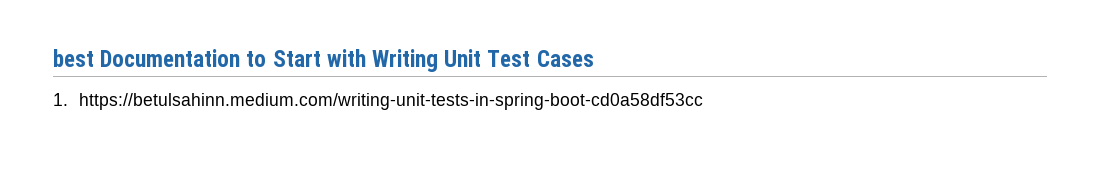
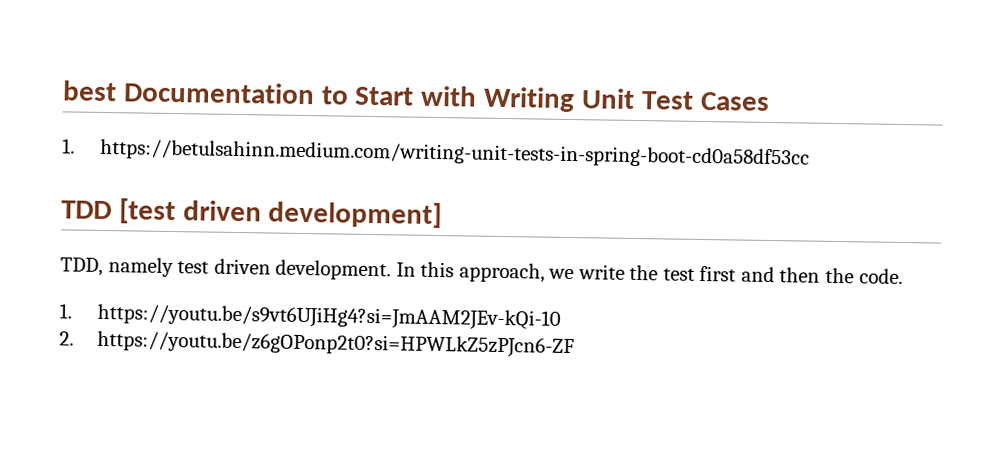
+ TDD [test driven development]
+ TDD, namely test driven development. In this approach, we write the test first and then the code.
+ 1. https://youtu.be/s9vt6UJiHg4?si=JmAAM2JEv-kQi-10
+ 2. https://youtu.be/z6gOPonp2t0?si=HPWLkZ5zPJcn6-ZF

